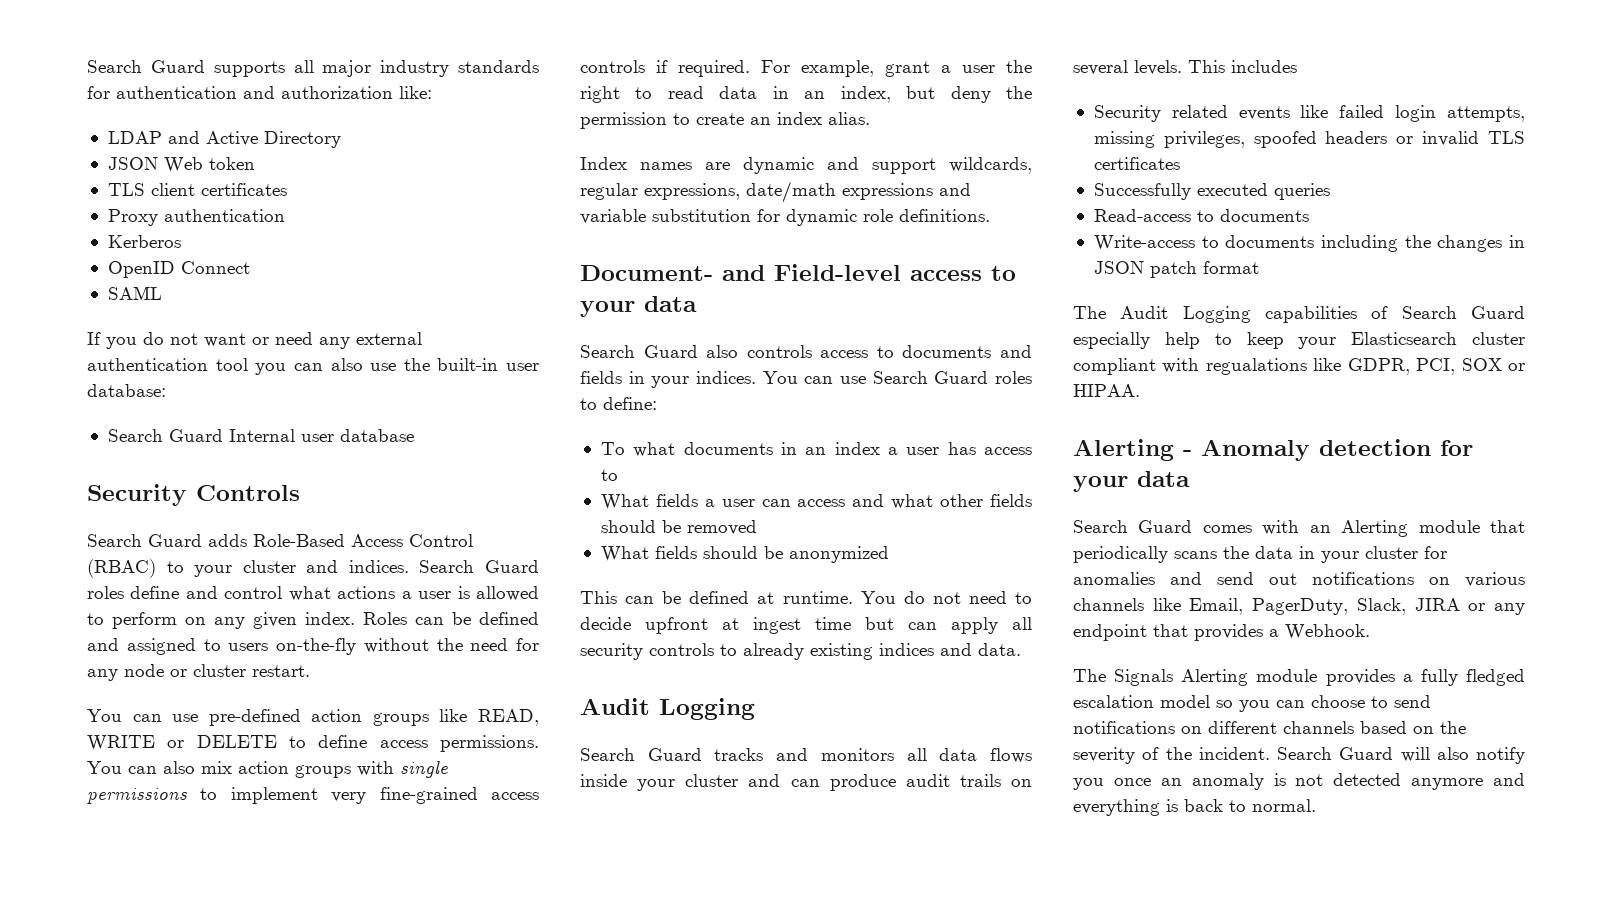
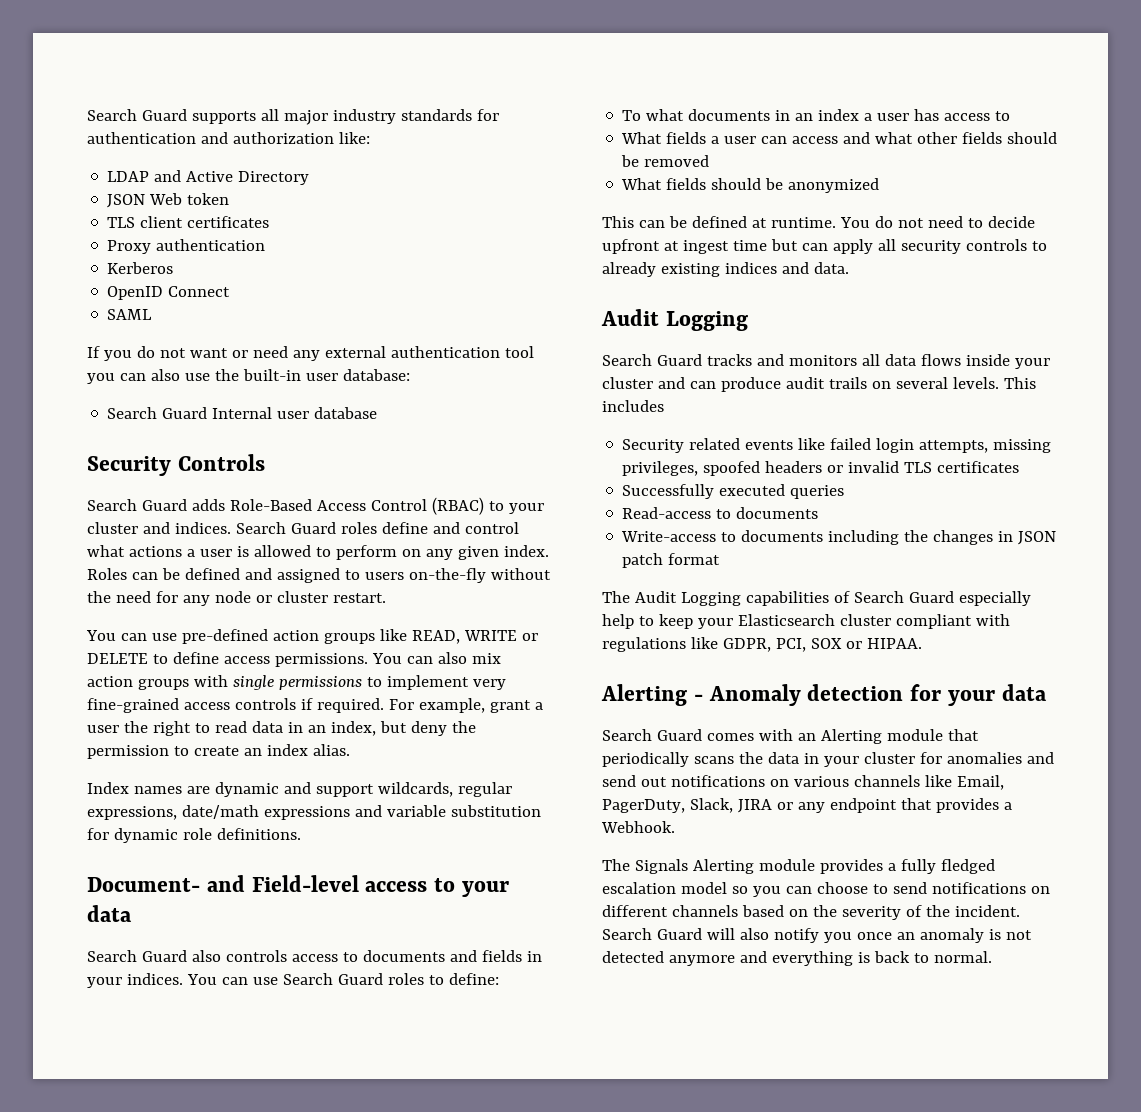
- The Audit Logging capabilities of Search Guard especially help to keep your Elasticsearch cluster compliant with regualations like GDPR, PCI, SOX or HIPAA.
+ The Audit Logging capabilities of Search Guard especially help to keep your Elasticsearch cluster compliant with regulations like GDPR, PCI, SOX or HIPAA.

